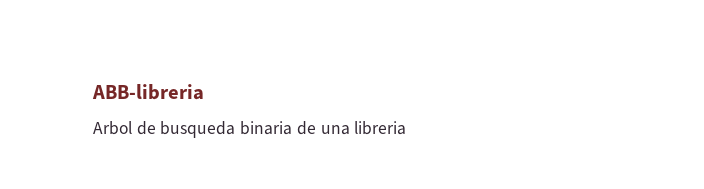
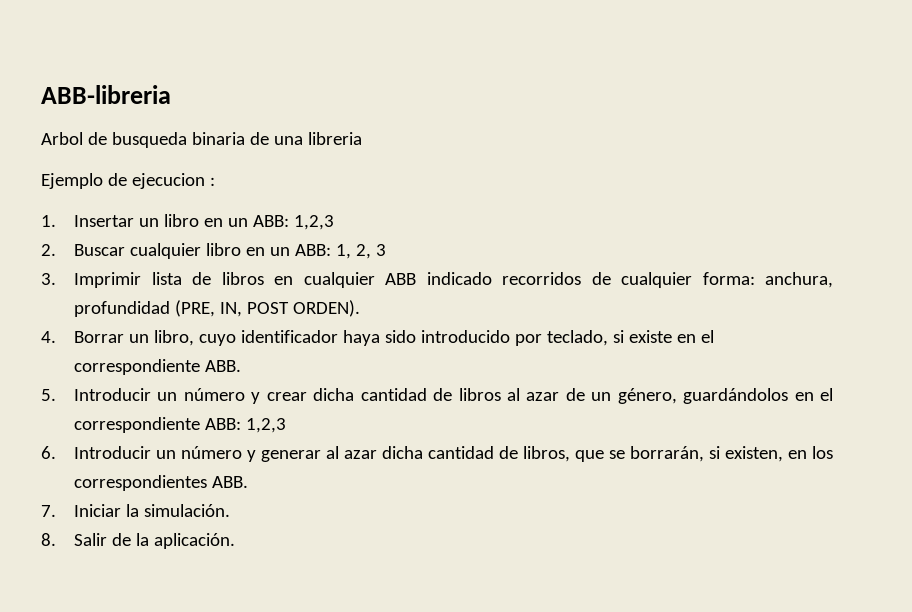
+ Ejemplo de ejecucion :
+ 1. Insertar un libro en un ABB: 1,2,3
+ 2. Buscar cualquier libro en un ABB: 1, 2, 3
+ 3. Imprimir lista de libros en cualquier ABB indicado recorridos de cualquier forma: anchura, profundidad (PRE, IN, POST ORDEN).
+ 4. Borrar un libro, cuyo identificador haya sido introducido por teclado, si existe en el correspondiente ABB.
+ 5. Introducir un número y crear dicha cantidad de libros al azar de un género, guardándolos en el correspondiente ABB: 1,2,3
+ 6. Introducir un número y generar al azar dicha cantidad de libros, que se borrarán, si existen, en los correspondientes ABB.
+ 7. Iniciar la simulación.
+ 8. Salir de la aplicación.

